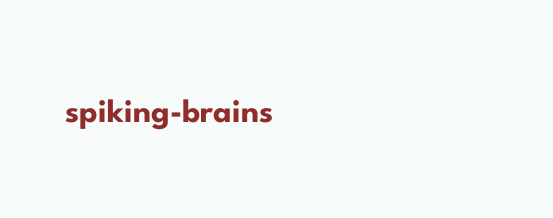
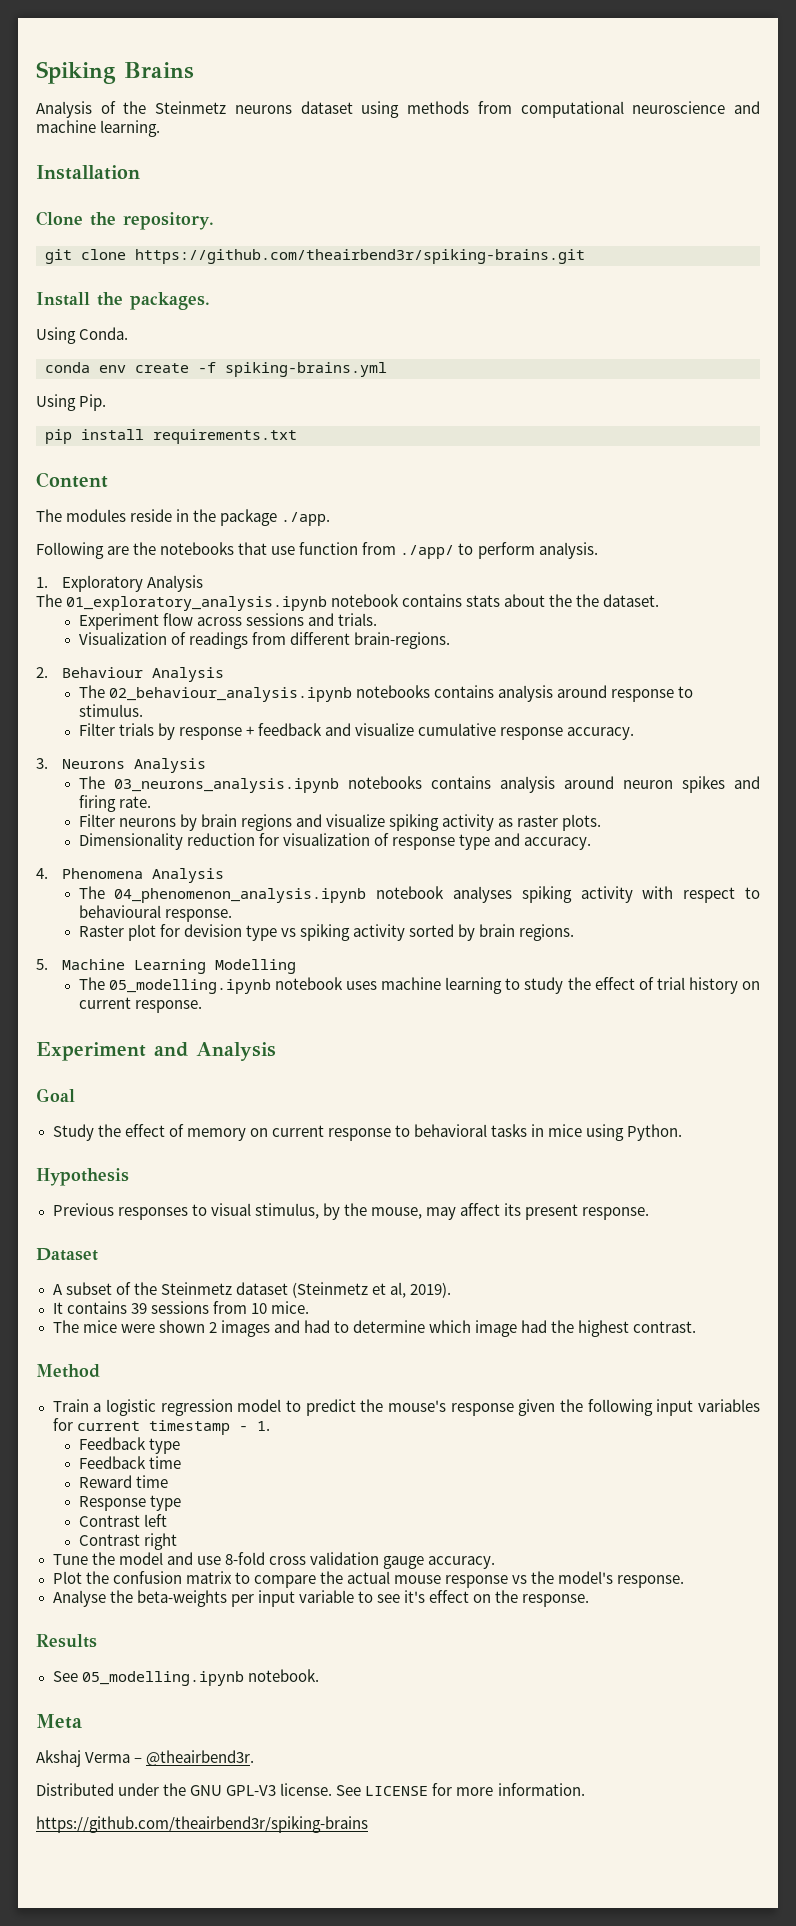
- spiking-brains
+ Spiking Brains
+ Analysis of the Steinmetz neurons dataset using methods from computational neuroscience and machine learning.
+ Installation
+ Clone the repository.
+ git clone https://github.com/theairbend3r/spiking-brains.git
+ Install the packages.
+ Using Conda.
+ conda env create -f spiking-brains.yml
+ Using Pip.
+ pip install requirements.txt
+ Content
+ The modules reside in the package ./app.
+ Following are the notebooks that use function from ./app/ to perform analysis.
+ 1. Exploratory Analysis
+ The 01_exploratory_analysis.ipynb notebook contains stats about the the dataset.
+ Experiment flow across sessions and trials.
+ Visualization of readings from different brain-regions.
+ 2. Behaviour Analysis
+ The 02_behaviour_analysis.ipynb notebooks contains analysis around response to stimulus.
+ Filter trials by response + feedback and visualize cumulative response accuracy.
+ 3. Neurons Analysis
+ The 03_neurons_analysis.ipynb notebooks contains analysis around neuron spikes and firing rate.
+ Filter neurons by brain regions and visualize spiking activity as raster plots.
+ Dimensionality reduction for visualization of response type and accuracy.
+ 4. Phenomena Analysis
+ The 04_phenomenon_analysis.ipynb notebook analyses spiking activity with respect to behavioural response.
+ Raster plot for devision type vs spiking activity sorted by brain regions.
+ 5. Machine Learning Modelling
+ The 05_modelling.ipynb notebook uses machine learning to study the effect of trial history on current response.
+ Experiment and Analysis
+ Goal
+ Study the effect of memory on current response to behavioral tasks in mice using Python.
+ Hypothesis
+ Previous responses to visual stimulus, by the mouse, may affect its present response.
+ Dataset
+ A subset of the Steinmetz dataset (Steinmetz et al, 2019).
+ It contains 39 sessions from 10 mice.
+ The mice were shown 2 images and had to determine which image had the highest contrast.
+ Method
+ Train a logistic regression model to predict the mouse's response given the following input variables for current timestamp - 1.
+ Feedback type
+ Feedback time
+ Reward time
+ Response type
+ Contrast left
+ Contrast right
+ Tune the model and use 8-fold cross validation gauge accuracy.
+ Plot the confusion matrix to compare the actual mouse response vs the model's response.
+ Analyse the beta-weights per input variable to see it's effect on the response.
+ Results
+ See 05_modelling.ipynb notebook.
+ Meta
+ Akshaj Verma – @theairbend3r.
+ Distributed under the GNU GPL-V3 license. See LICENSE for more information.
+ https://github.com/theairbend3r/spiking-brains

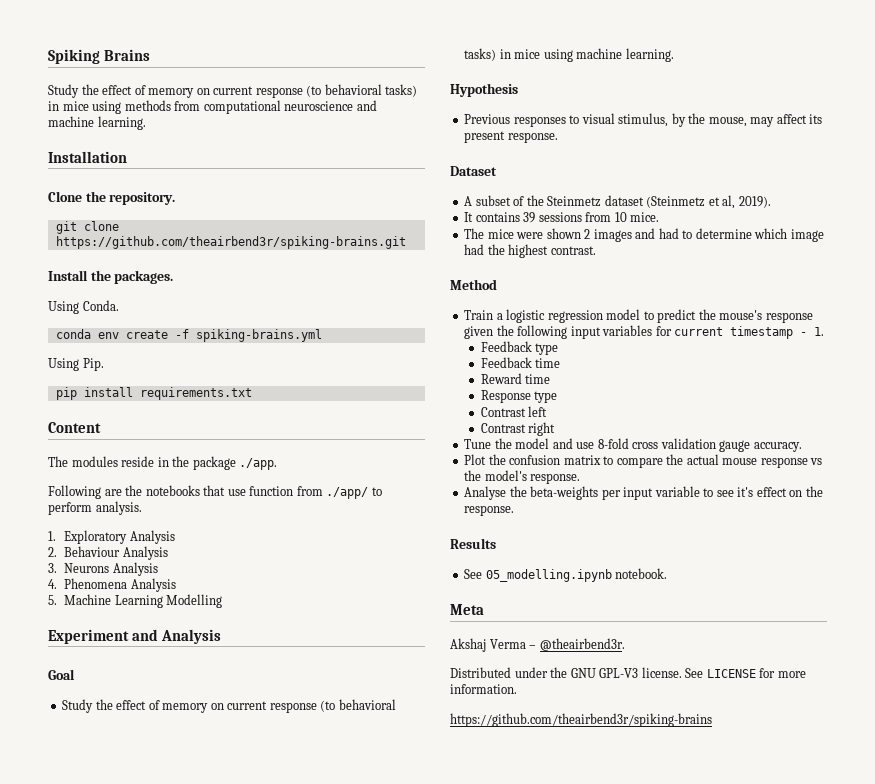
- Analysis of the Steinmetz neurons dataset using methods from computational neuroscience and machine learning.
+ Study the effect of memory on current response (to behavioral tasks) in mice using methods from computational neuroscience and machine learning.
- The 01_exploratory_analysis.ipynb notebook contains stats about the the dataset.
- Experiment flow across sessions and trials.
- Visualization of readings from different brain-regions.
  2. Behaviour Analysis
- The 02_behaviour_analysis.ipynb notebooks contains analysis around response to stimulus.
- Filter trials by response + feedback and visualize cumulative response accuracy.
  3. Neurons Analysis
- The 03_neurons_analysis.ipynb notebooks contains analysis around neuron spikes and firing rate.
- Filter neurons by brain regions and visualize spiking activity as raster plots.
- Dimensionality reduction for visualization of response type and accuracy.
  4. Phenomena Analysis
- The 04_phenomenon_analysis.ipynb notebook analyses spiking activity with respect to behavioural response.
- Raster plot for devision type vs spiking activity sorted by brain regions.
  5. Machine Learning Modelling
- The 05_modelling.ipynb notebook uses machine learning to study the effect of trial history on current response.
- Study the effect of memory on current response to behavioral tasks in mice using Python.
+ Study the effect of memory on current response (to behavioral tasks) in mice using machine learning.

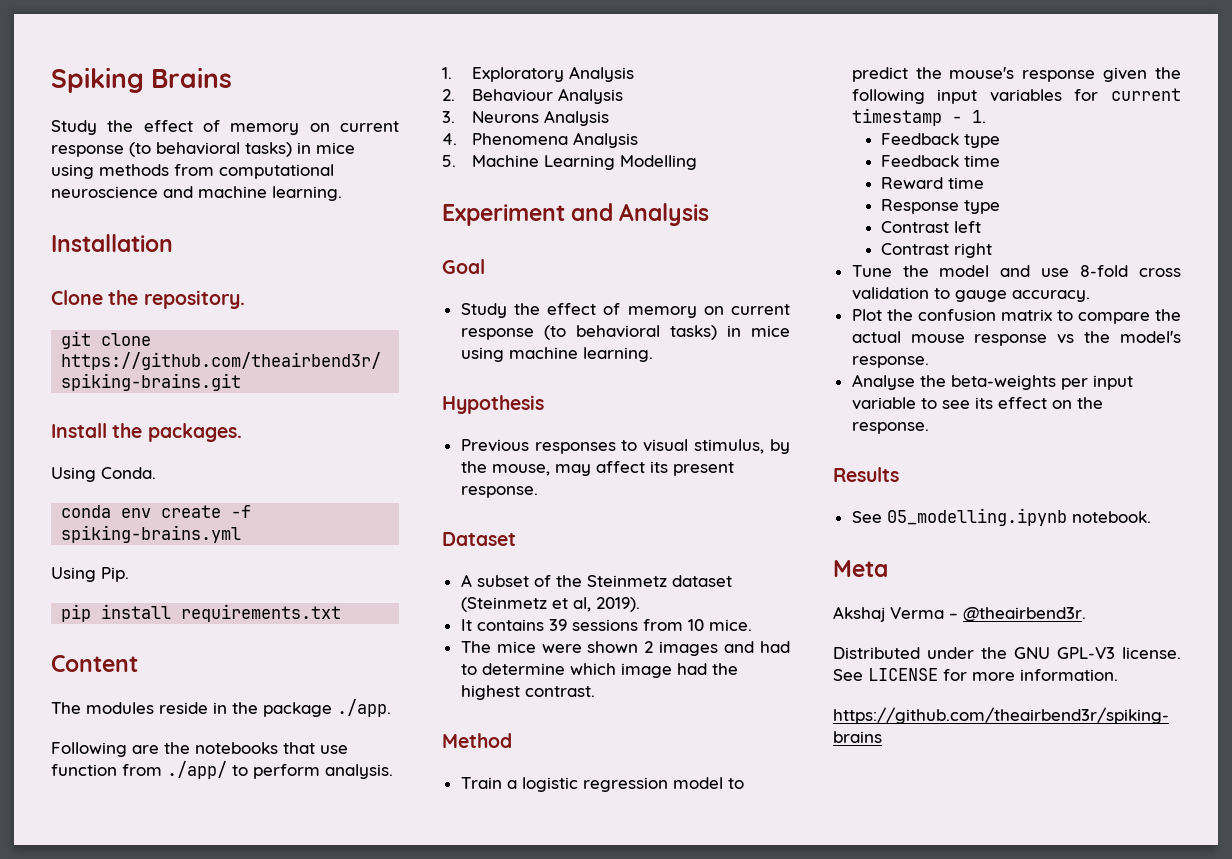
- Tune the model and use 8-fold cross validation gauge accuracy.
+ Tune the model and use 8-fold cross validation to gauge accuracy.
- Analyse the beta-weights per input variable to see it's effect on the response.
+ Analyse the beta-weights per input variable to see its effect on the response.

